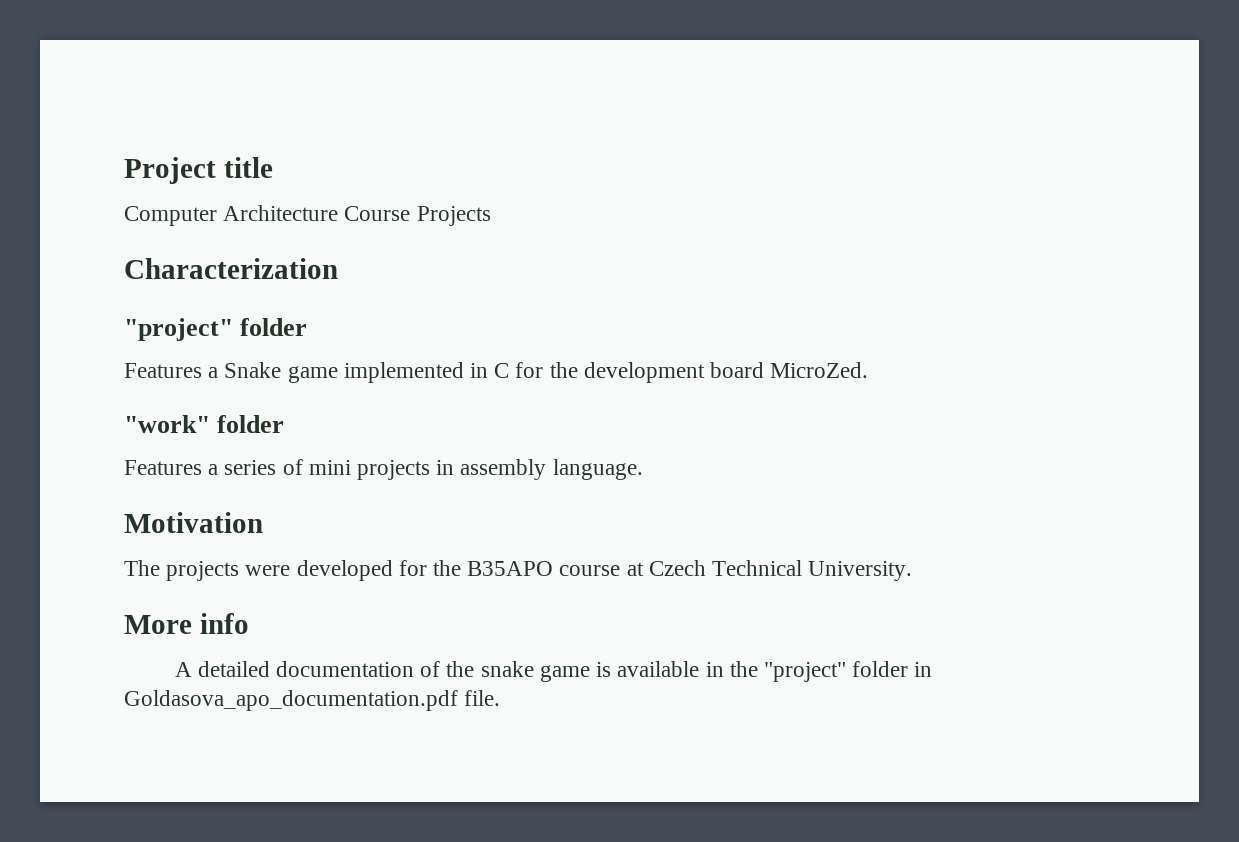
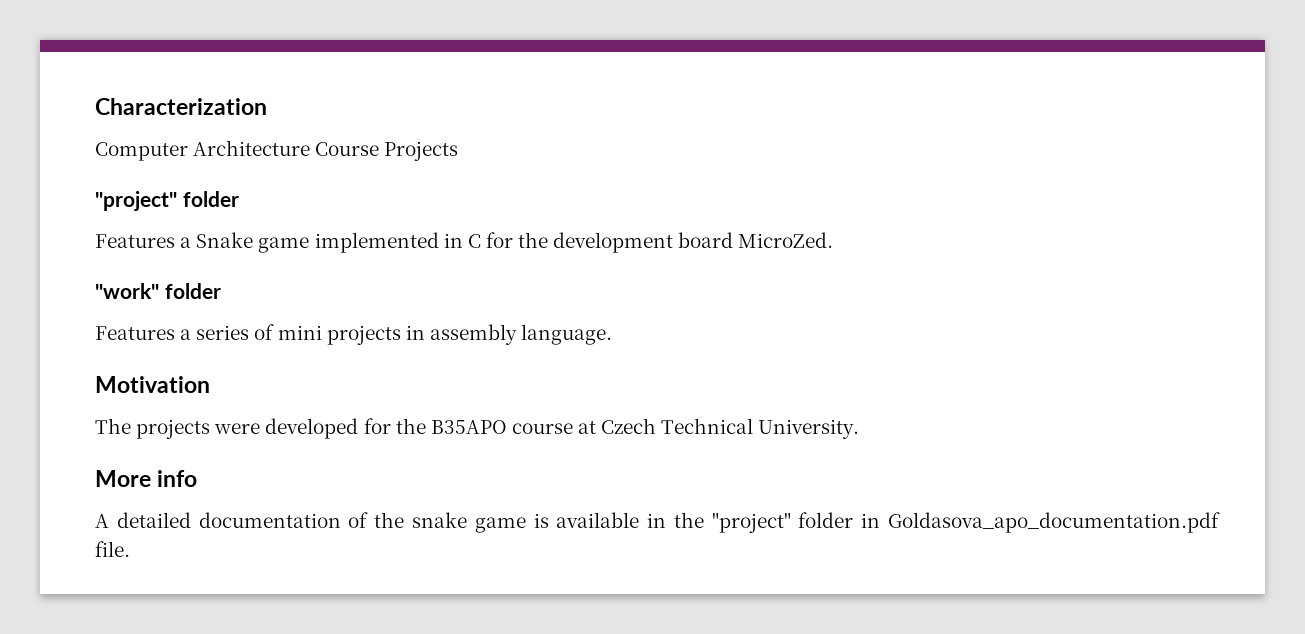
- Project title
+ Characterization
- Characterization

